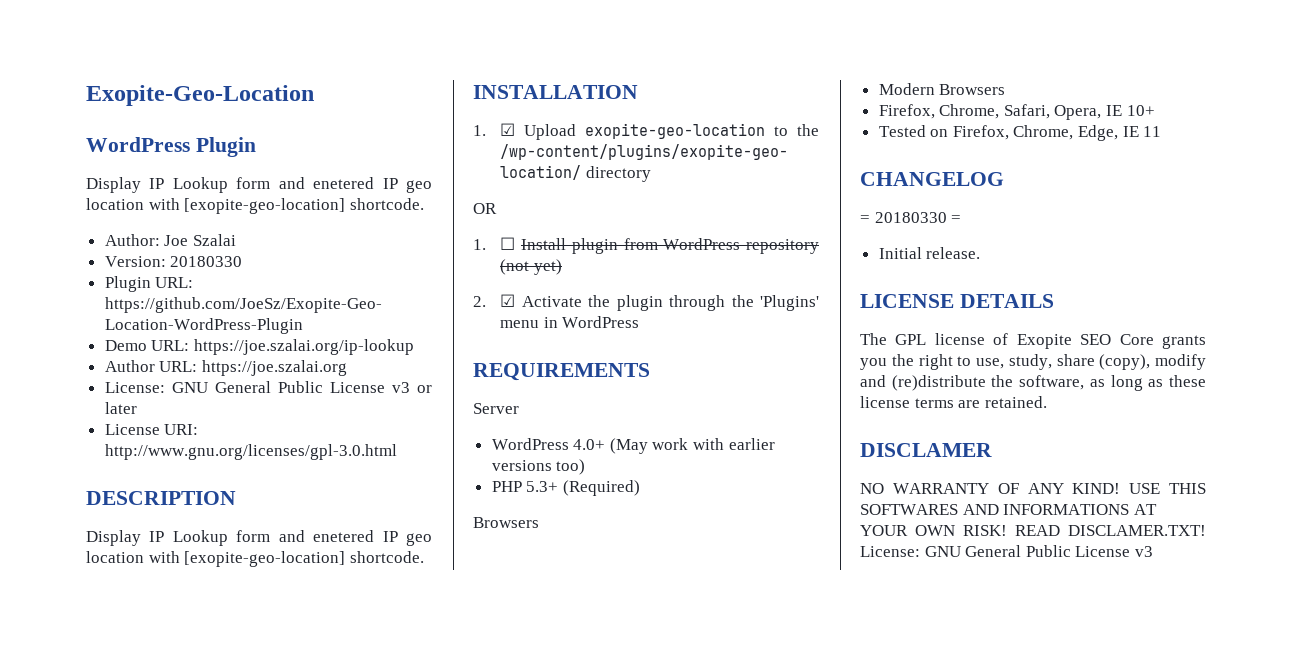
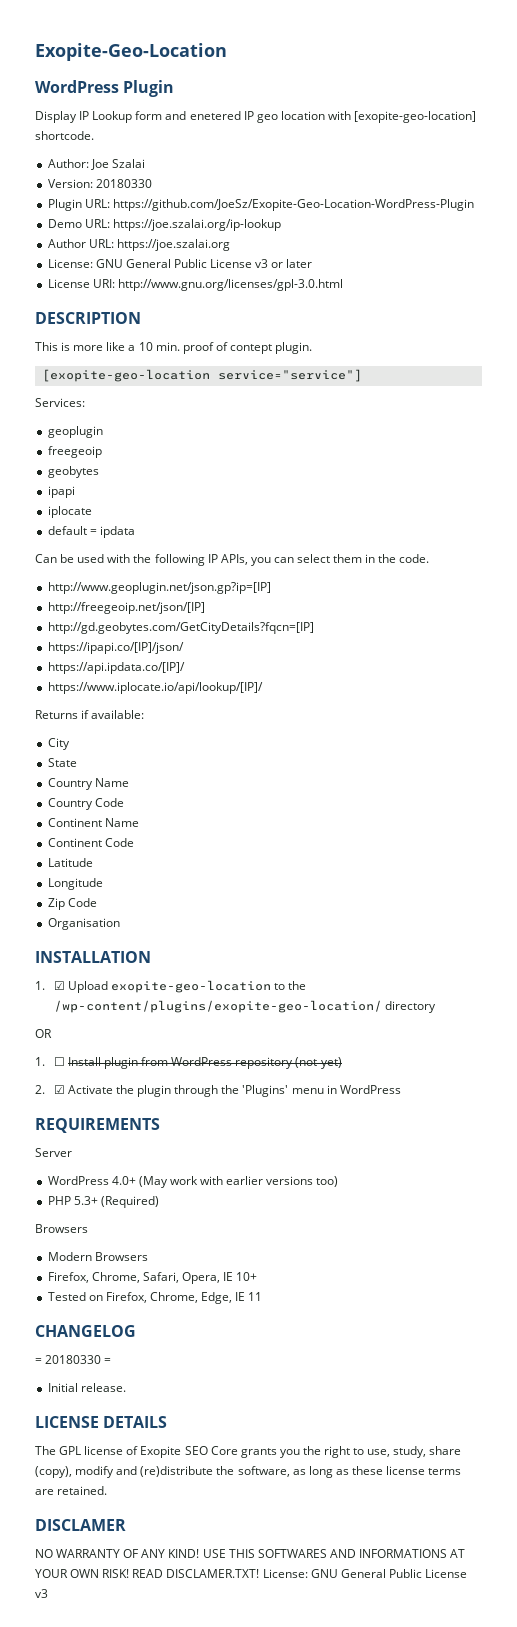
  DESCRIPTION
- Display IP Lookup form and enetered IP geo location with [exopite-geo-location] shortcode.
+ This is more like a 10 min. proof of contept plugin.
+ [exopite-geo-location service="service"]
+ Services:
+ geoplugin
+ freegeoip
+ geobytes
+ ipapi
+ iplocate
+ default = ipdata
+ Can be used with the following IP APIs, you can select them in the code.
+ http://www.geoplugin.net/json.gp?ip=[IP]
+ http://freegeoip.net/json/[IP]
+ http://gd.geobytes.com/GetCityDetails?fqcn=[IP]
+ https://ipapi.co/[IP]/json/
+ https://api.ipdata.co/[IP]/
+ https://www.iplocate.io/api/lookup/[IP]/
+ Returns if available:
+ City
+ State
+ Country Name
+ Country Code
+ Continent Name
+ Continent Code
+ Latitude
+ Longitude
+ Zip Code
+ Organisation

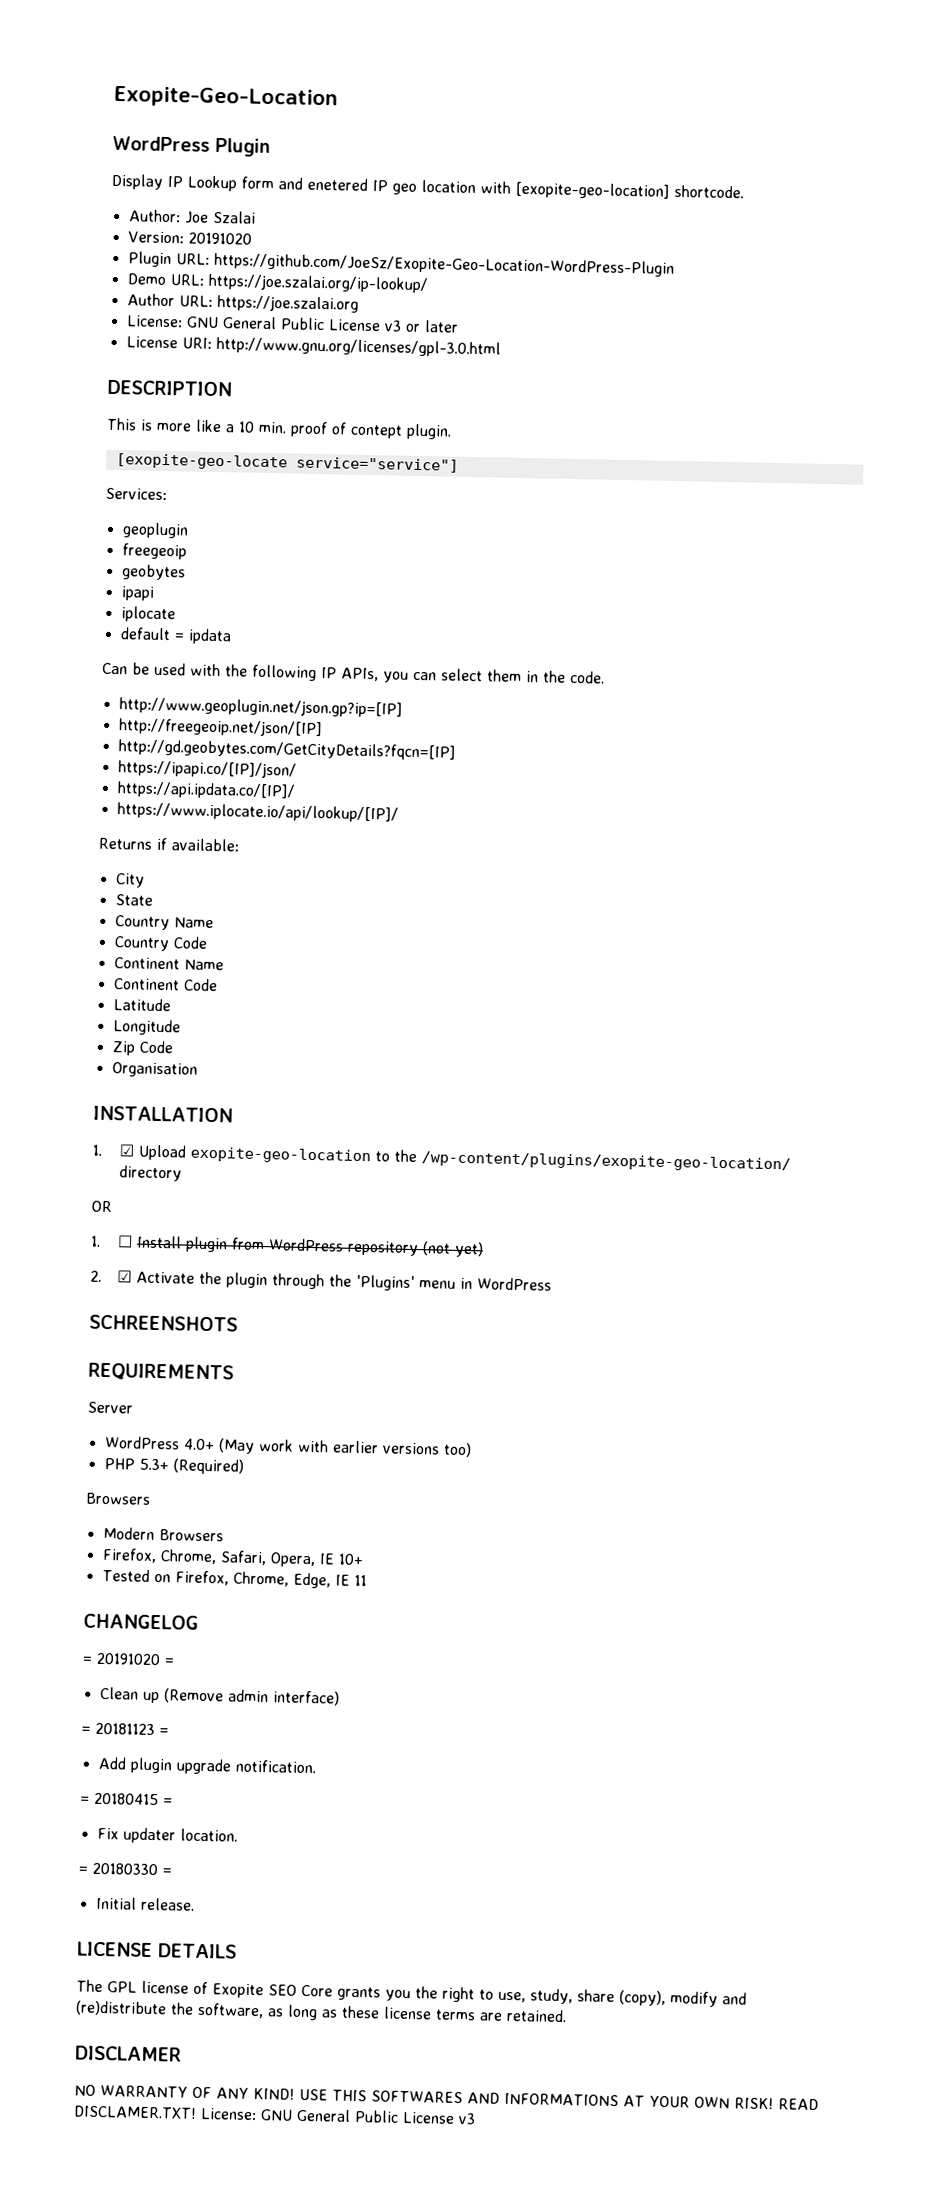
- Version: 20180330
+ Version: 20191020
- Demo URL: https://joe.szalai.org/ip-lookup
+ Demo URL: https://joe.szalai.org/ip-lookup/
- [exopite-geo-location service="service"]
+ [exopite-geo-locate service="service"]
+ SCHREENSHOTS
+ = 20191020 =
+ Clean up (Remove admin interface)
+ = 20181123 =
+ Add plugin upgrade notification.
+ = 20180415 =
+ Fix updater location.

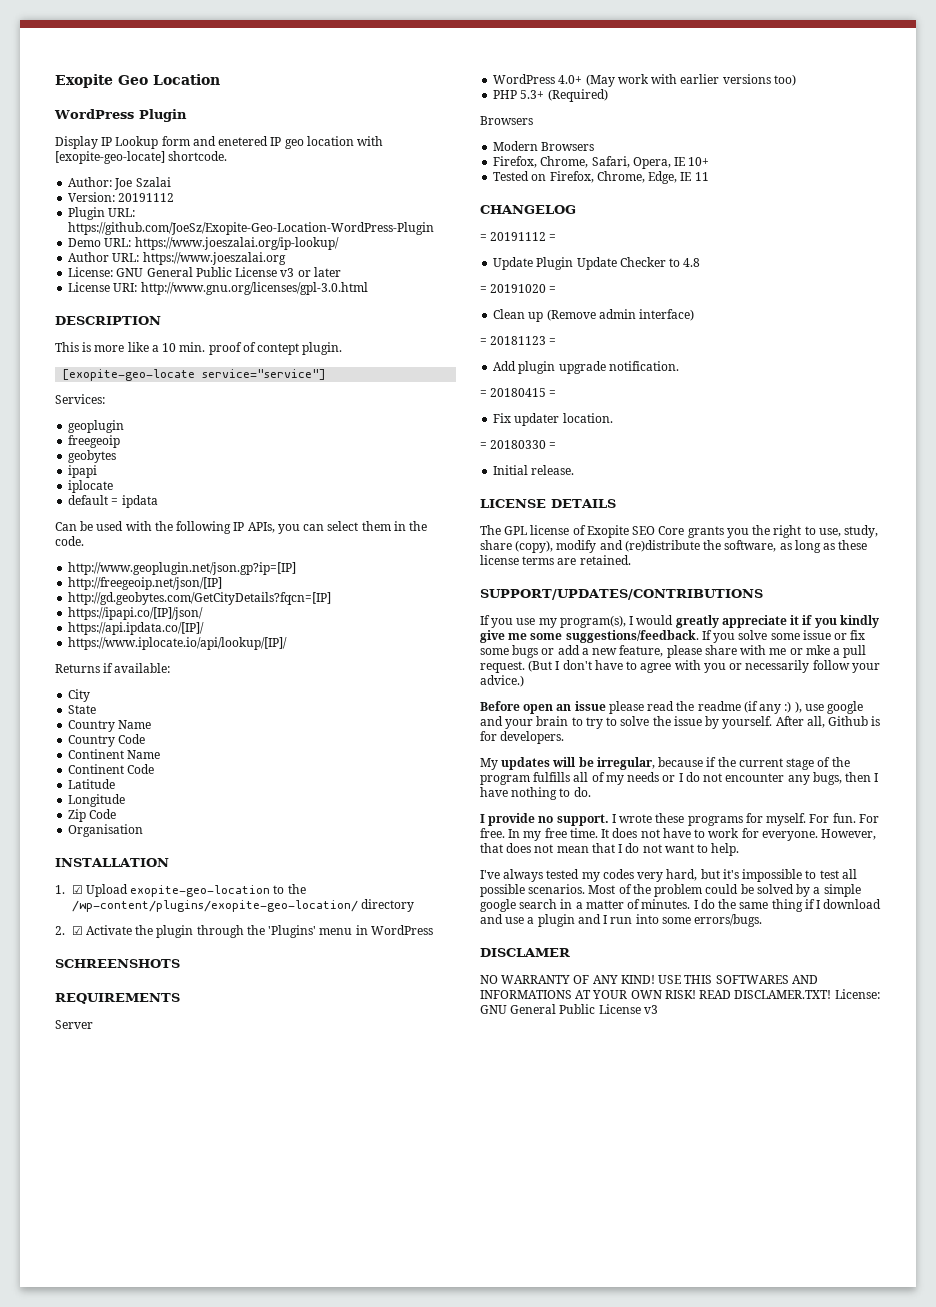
- Exopite-Geo-Location
+ Exopite Geo Location
- Display IP Lookup form and enetered IP geo location with [exopite-geo-location] shortcode.
+ Display IP Lookup form and enetered IP geo location with [exopite-geo-locate] shortcode.
- Version: 20191020
+ Version: 20191112
- Demo URL: https://joe.szalai.org/ip-lookup/
+ Demo URL: https://www.joeszalai.org/ip-lookup/
- Author URL: https://joe.szalai.org
+ Author URL: https://www.joeszalai.org
- OR
- 1. ☐ Install plugin from WordPress repository (not yet)
+ = 20191112 =
+ Update Plugin Update Checker to 4.8
+ SUPPORT/UPDATES/CONTRIBUTIONS
+ If you use my program(s), I would greatly appreciate it if you kindly give me some suggestions/feedback. If you solve some issue or fix some bugs or add a new feature, please share with me or mke a pull request. (But I don't have to agree with you or necessarily follow your advice.)
+ Before open an issue please read the readme (if any :) ), use google and your brain to try to solve the issue by yourself. After all, Github is for developers.
+ My updates will be irregular, because if the current stage of the program fulfills all of my needs or I do not encounter any bugs, then I have nothing to do.
+ I provide no support. I wrote these programs for myself. For fun. For free. In my free time. It does not have to work for everyone. However, that does not mean that I do not want to help.
+ I've always tested my codes very hard, but it's impossible to test all possible scenarios. Most of the problem could be solved by a simple google search in a matter of minutes. I do the same thing if I download and use a plugin and I run into some errors/bugs.

